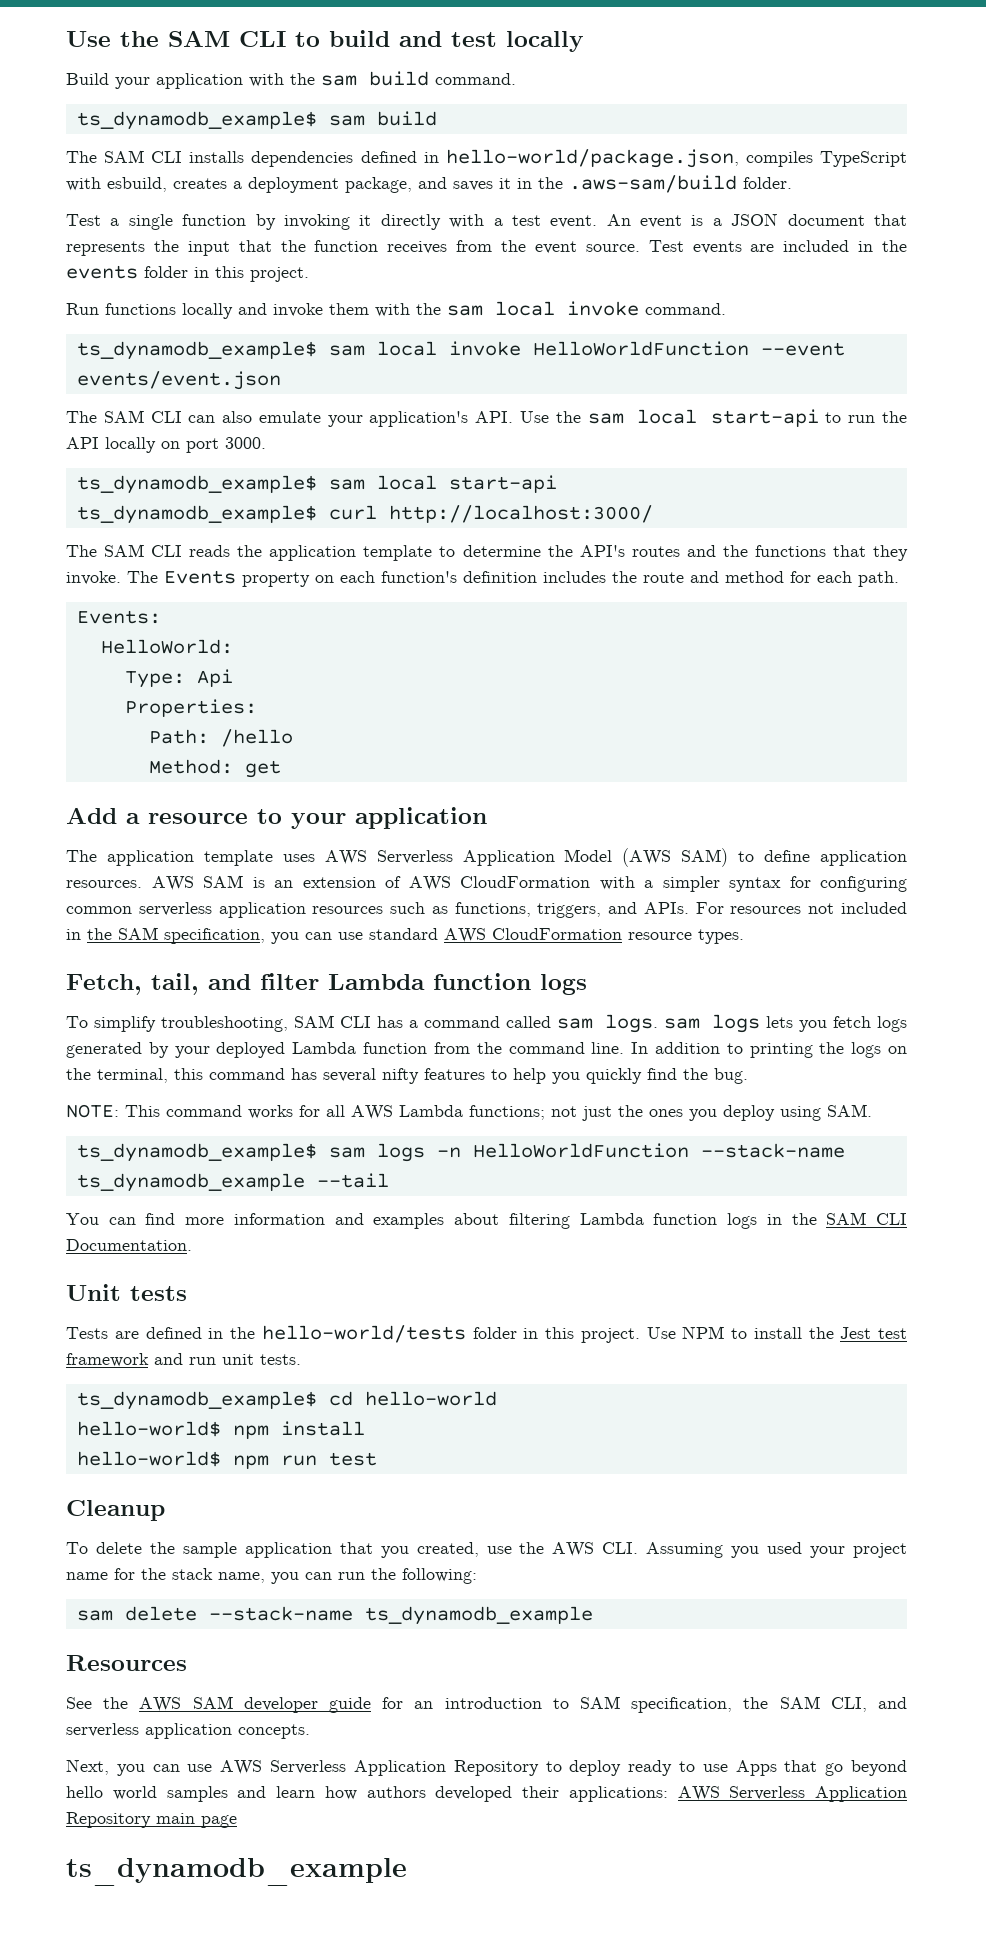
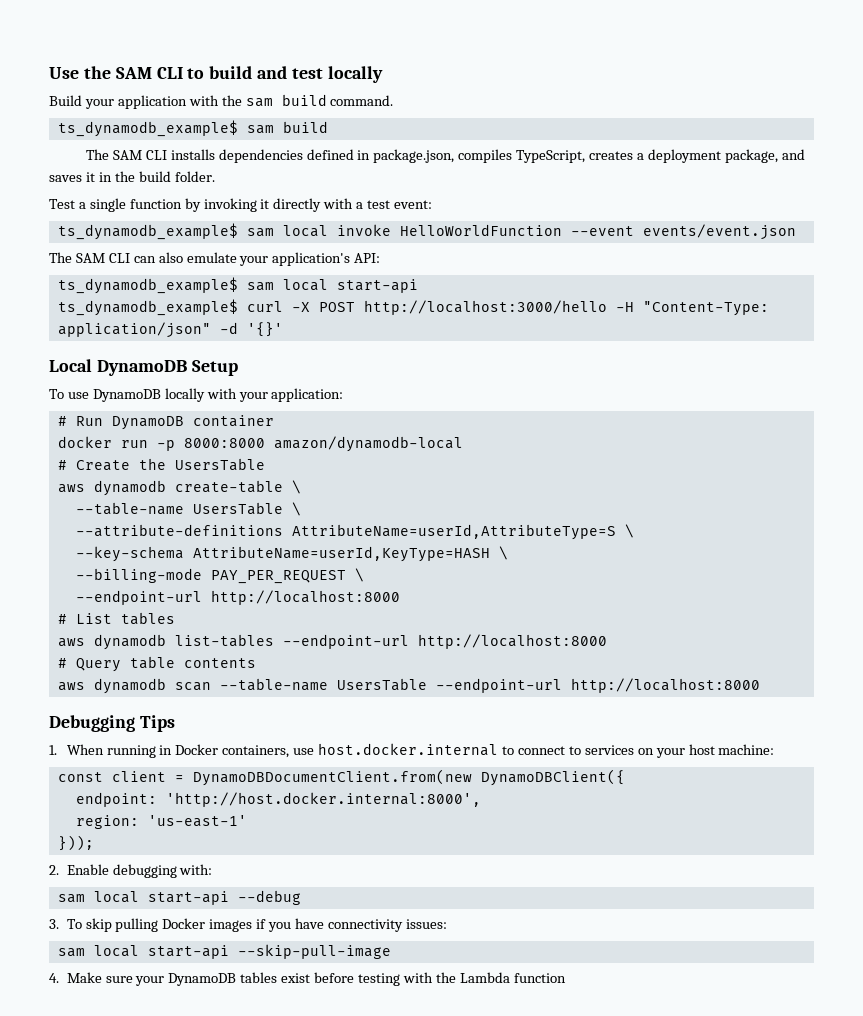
- The SAM CLI installs dependencies defined in hello-world/package.json, compiles TypeScript with esbuild, creates a deployment package, and saves it in the .aws-sam/build folder.
+ The SAM CLI installs dependencies defined in package.json, compiles TypeScript, creates a deployment package, and saves it in the build folder.
- Test a single function by invoking it directly with a test event. An event is a JSON document that represents the input that the function receives from the event source. Test events are included in the events folder in this project.
- Run functions locally and invoke them with the sam local invoke command.
+ Test a single function by invoking it directly with a test event:
- The SAM CLI can also emulate your application's API. Use the sam local start-api to run the API locally on port 3000.
+ The SAM CLI can also emulate your application's API:
- ts_dynamodb_example$ curl http://localhost:3000/
- The SAM CLI reads the application template to determine the API's routes and the functions that they invoke. The Events property on each function's definition includes the route and method for each path.
- Events:
- HelloWorld:
- Type: Api
- Properties:
- Path: /hello
- Method: get
- Add a resource to your application
- The application template uses AWS Serverless Application Model (AWS SAM) to define application resources. AWS SAM is an extension of AWS CloudFormation with a simpler syntax for configuring common serverless application resources such as functions, triggers, and APIs. For resources not included in the SAM specification, you can use standard AWS CloudFormation resource types.
- Fetch, tail, and filter Lambda function logs
- To simplify troubleshooting, SAM CLI has a command called sam logs. sam logs lets you fetch logs generated by your deployed Lambda function from the command line. In addition to printing the logs on the terminal, this command has several nifty features to help you quickly find the bug.
- NOTE: This command works for all AWS Lambda functions; not just the ones you deploy using SAM.
- ts_dynamodb_example$ sam logs -n HelloWorldFunction --stack-name ts_dynamodb_example --tail
- You can find more information and examples about filtering Lambda function logs in the SAM CLI Documentation.
- Unit tests
- Tests are defined in the hello-world/tests folder in this project. Use NPM to install the Jest test framework and run unit tests.
- ts_dynamodb_example$ cd hello-world
- hello-world$ npm install
- hello-world$ npm run test
- Cleanup
- To delete the sample application that you created, use the AWS CLI. Assuming you used your project name for the stack name, you can run the following:
- sam delete --stack-name ts_dynamodb_example
- Resources
- See the AWS SAM developer guide for an introduction to SAM specification, the SAM CLI, and serverless application concepts.
- Next, you can use AWS Serverless Application Repository to deploy ready to use Apps that go beyond hello world samples and learn how authors developed their applications: AWS Serverless Application Repository main page
- ts_dynamodb_example
+ ts_dynamodb_example$ curl -X POST http://localhost:3000/hello -H "Content-Type: application/json" -d '{}'
+ Local DynamoDB Setup
+ To use DynamoDB locally with your application:
+ # Run DynamoDB container
+ docker run -p 8000:8000 amazon/dynamodb-local
+ # Create the UsersTable
+ aws dynamodb create-table \
+ --table-name UsersTable \
+ --attribute-definitions AttributeName=userId,AttributeType=S \
+ --key-schema AttributeName=userId,KeyType=HASH \
+ --billing-mode PAY_PER_REQUEST \
+ --endpoint-url http://localhost:8000
+ # List tables
+ aws dynamodb list-tables --endpoint-url http://localhost:8000
+ # Query table contents
+ aws dynamodb scan --table-name UsersTable --endpoint-url http://localhost:8000
+ Debugging Tips
+ 1. When running in Docker containers, use host.docker.internal to connect to services on your host machine:
+ const client = DynamoDBDocumentClient.from(new DynamoDBClient({
+ endpoint: 'http://host.docker.internal:8000',
+ region: 'us-east-1'
+ }));
+ 2. Enable debugging with:
+ sam local start-api --debug
+ 3. To skip pulling Docker images if you have connectivity issues:
+ sam local start-api --skip-pull-image
+ 4. Make sure your DynamoDB tables exist before testing with the Lambda function

